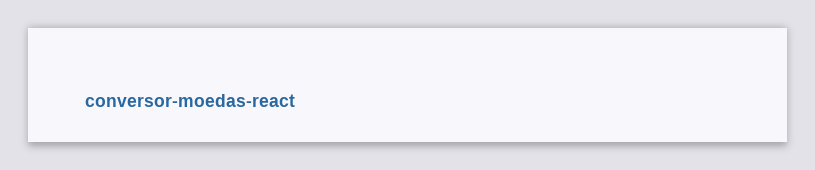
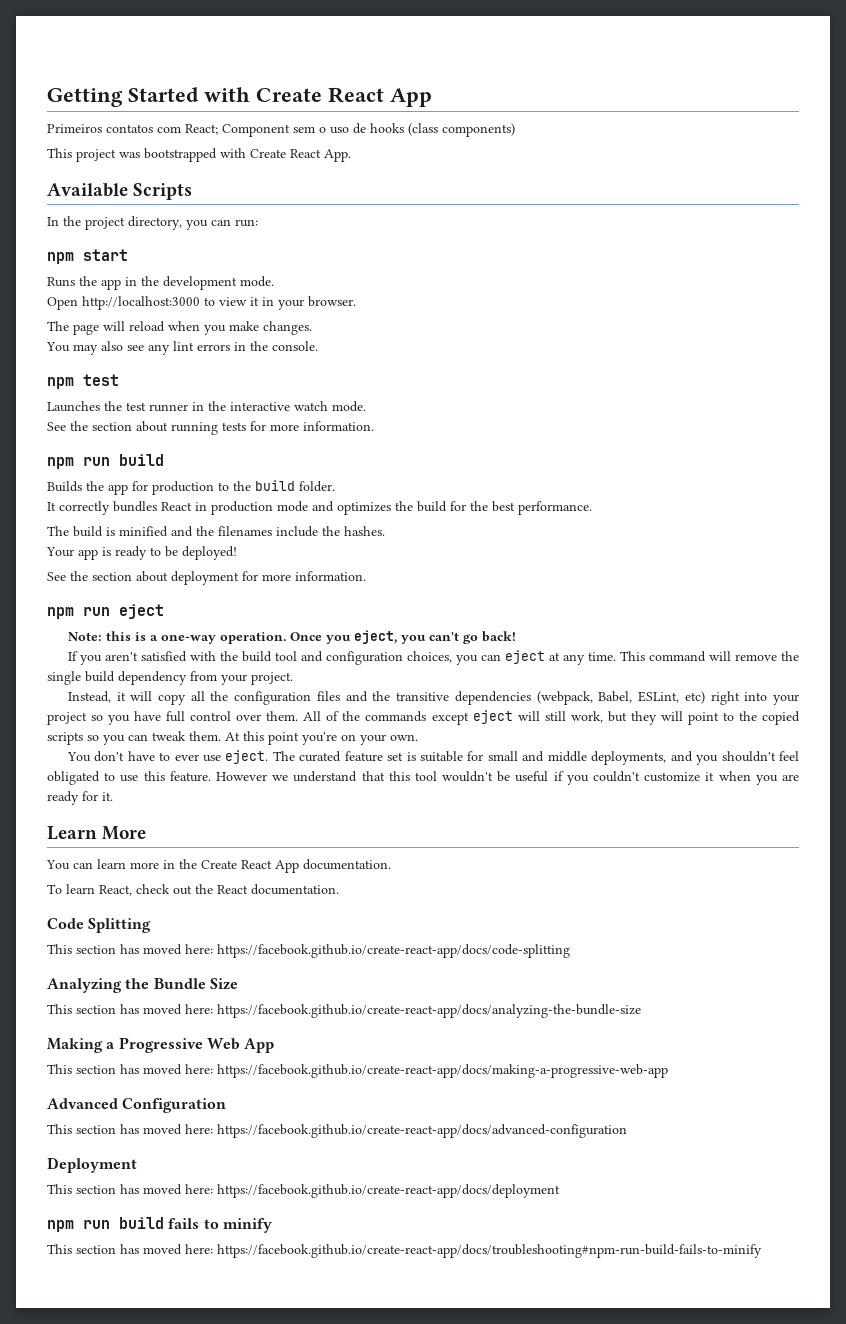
- conversor-moedas-react
+ Getting Started with Create React App
+ Primeiros contatos com React; Component sem o uso de hooks (class components)
+ This project was bootstrapped with Create React App.
+ Available Scripts
+ In the project directory, you can run:
+ npm start
+ Runs the app in the development mode.
+ Open http://localhost:3000 to view it in your browser.
+ The page will reload when you make changes.
+ You may also see any lint errors in the console.
+ npm test
+ Launches the test runner in the interactive watch mode.
+ See the section about running tests for more information.
+ npm run build
+ Builds the app for production to the build folder.
+ It correctly bundles React in production mode and optimizes the build for the best performance.
+ The build is minified and the filenames include the hashes.
+ Your app is ready to be deployed!
+ See the section about deployment for more information.
+ npm run eject
+ Note: this is a one-way operation. Once you eject, you can't go back!
+ If you aren't satisfied with the build tool and configuration choices, you can eject at any time. This command will remove the single build dependency from your project.
+ Instead, it will copy all the configuration files and the transitive dependencies (webpack, Babel, ESLint, etc) right into your project so you have full control over them. All of the commands except eject will still work, but they will point to the copied scripts so you can tweak them. At this point you're on your own.
+ You don't have to ever use eject. The curated feature set is suitable for small and middle deployments, and you shouldn't feel obligated to use this feature. However we understand that this tool wouldn't be useful if you couldn't customize it when you are ready for it.
+ Learn More
+ You can learn more in the Create React App documentation.
+ To learn React, check out the React documentation.
+ Code Splitting
+ This section has moved here: https://facebook.github.io/create-react-app/docs/code-splitting
+ Analyzing the Bundle Size
+ This section has moved here: https://facebook.github.io/create-react-app/docs/analyzing-the-bundle-size
+ Making a Progressive Web App
+ This section has moved here: https://facebook.github.io/create-react-app/docs/making-a-progressive-web-app
+ Advanced Configuration
+ This section has moved here: https://facebook.github.io/create-react-app/docs/advanced-configuration
+ Deployment
+ This section has moved here: https://facebook.github.io/create-react-app/docs/deployment
+ npm run build fails to minify
+ This section has moved here: https://facebook.github.io/create-react-app/docs/troubleshooting#npm-run-build-fails-to-minify

